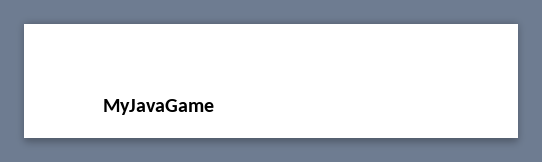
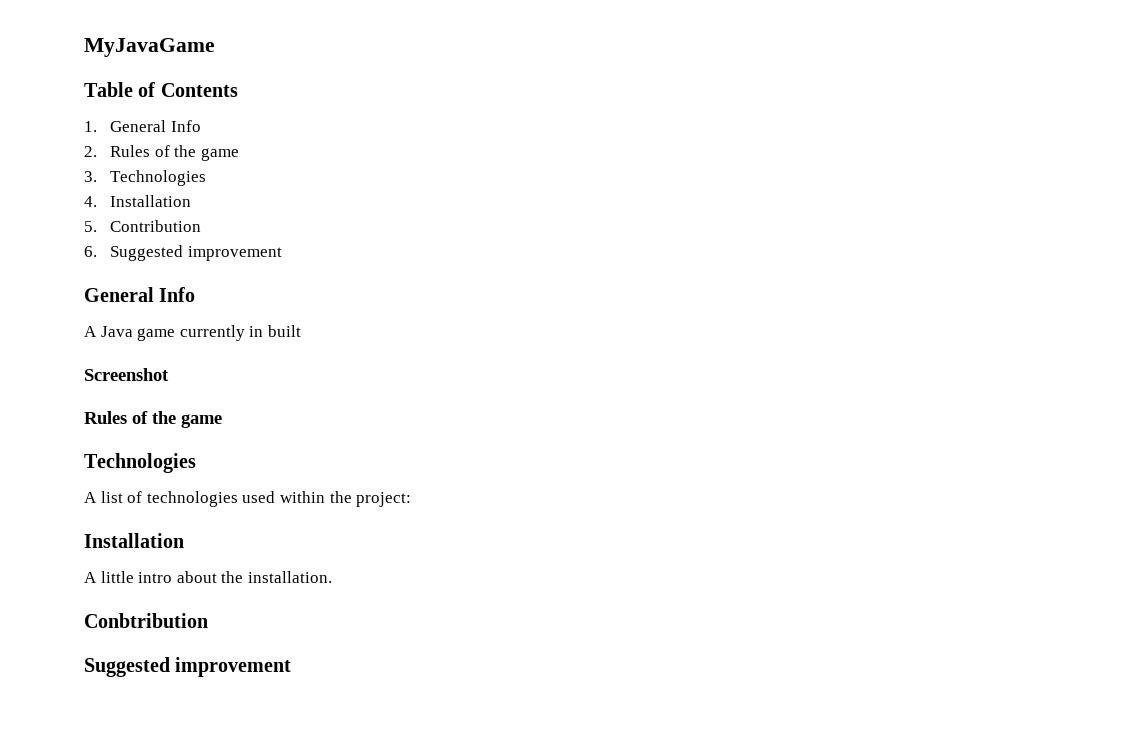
+ Table of Contents
+ 1. General Info
+ 2. Rules of the game
+ 3. Technologies
+ 4. Installation
+ 5. Contribution
+ 6. Suggested improvement
+ General Info
+ A Java game currently in built
+ Screenshot
+ Rules of the game
+ Technologies
+ A list of technologies used within the project:
+ Installation
+ A little intro about the installation.
+ Conbtribution
+ Suggested improvement

